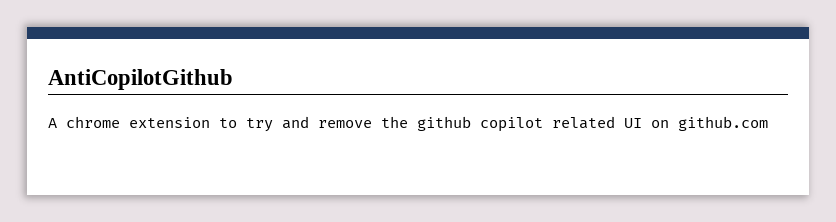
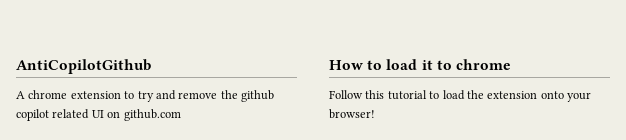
+ How to load it to chrome
+ Follow this tutorial to load the extension onto your browser!

